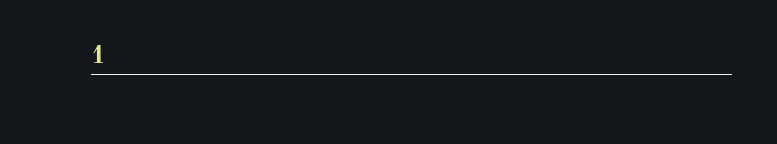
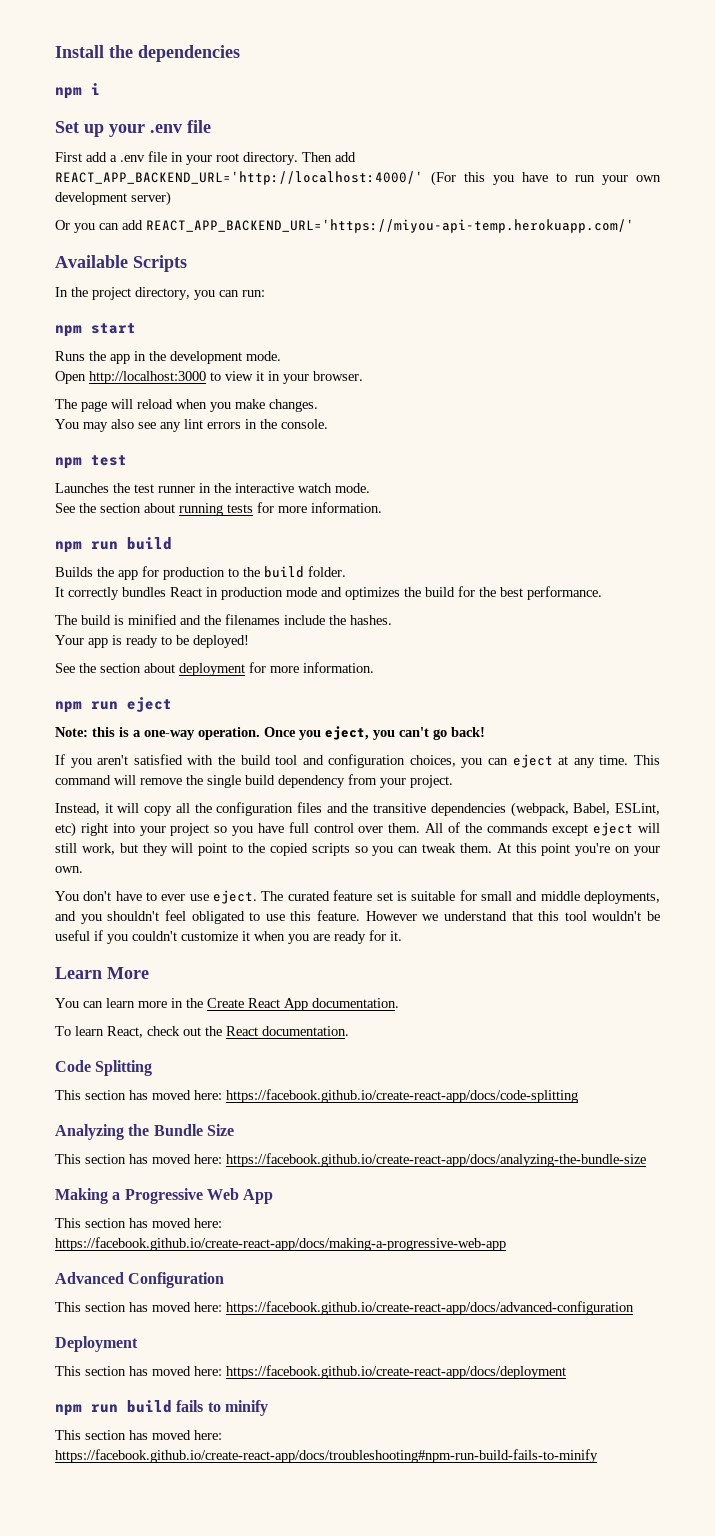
- 1
+ Install the dependencies
+ npm i
+ Set up your .env file
+ First add a .env file in your root directory. Then add REACT_APP_BACKEND_URL='http://localhost:4000/' (For this you have to run your own development server)
+ Or you can add REACT_APP_BACKEND_URL='https://miyou-api-temp.herokuapp.com/'
+ Available Scripts
+ In the project directory, you can run:
+ npm start
+ Runs the app in the development mode.
+ Open http://localhost:3000 to view it in your browser.
+ The page will reload when you make changes.
+ You may also see any lint errors in the console.
+ npm test
+ Launches the test runner in the interactive watch mode.
+ See the section about running tests for more information.
+ npm run build
+ Builds the app for production to the build folder.
+ It correctly bundles React in production mode and optimizes the build for the best performance.
+ The build is minified and the filenames include the hashes.
+ Your app is ready to be deployed!
+ See the section about deployment for more information.
+ npm run eject
+ Note: this is a one-way operation. Once you eject, you can't go back!
+ If you aren't satisfied with the build tool and configuration choices, you can eject at any time. This command will remove the single build dependency from your project.
+ Instead, it will copy all the configuration files and the transitive dependencies (webpack, Babel, ESLint, etc) right into your project so you have full control over them. All of the commands except eject will still work, but they will point to the copied scripts so you can tweak them. At this point you're on your own.
+ You don't have to ever use eject. The curated feature set is suitable for small and middle deployments, and you shouldn't feel obligated to use this feature. However we understand that this tool wouldn't be useful if you couldn't customize it when you are ready for it.
+ Learn More
+ You can learn more in the Create React App documentation.
+ To learn React, check out the React documentation.
+ Code Splitting
+ This section has moved here: https://facebook.github.io/create-react-app/docs/code-splitting
+ Analyzing the Bundle Size
+ This section has moved here: https://facebook.github.io/create-react-app/docs/analyzing-the-bundle-size
+ Making a Progressive Web App
+ This section has moved here: https://facebook.github.io/create-react-app/docs/making-a-progressive-web-app
+ Advanced Configuration
+ This section has moved here: https://facebook.github.io/create-react-app/docs/advanced-configuration
+ Deployment
+ This section has moved here: https://facebook.github.io/create-react-app/docs/deployment
+ npm run build fails to minify
+ This section has moved here: https://facebook.github.io/create-react-app/docs/troubleshooting#npm-run-build-fails-to-minify

